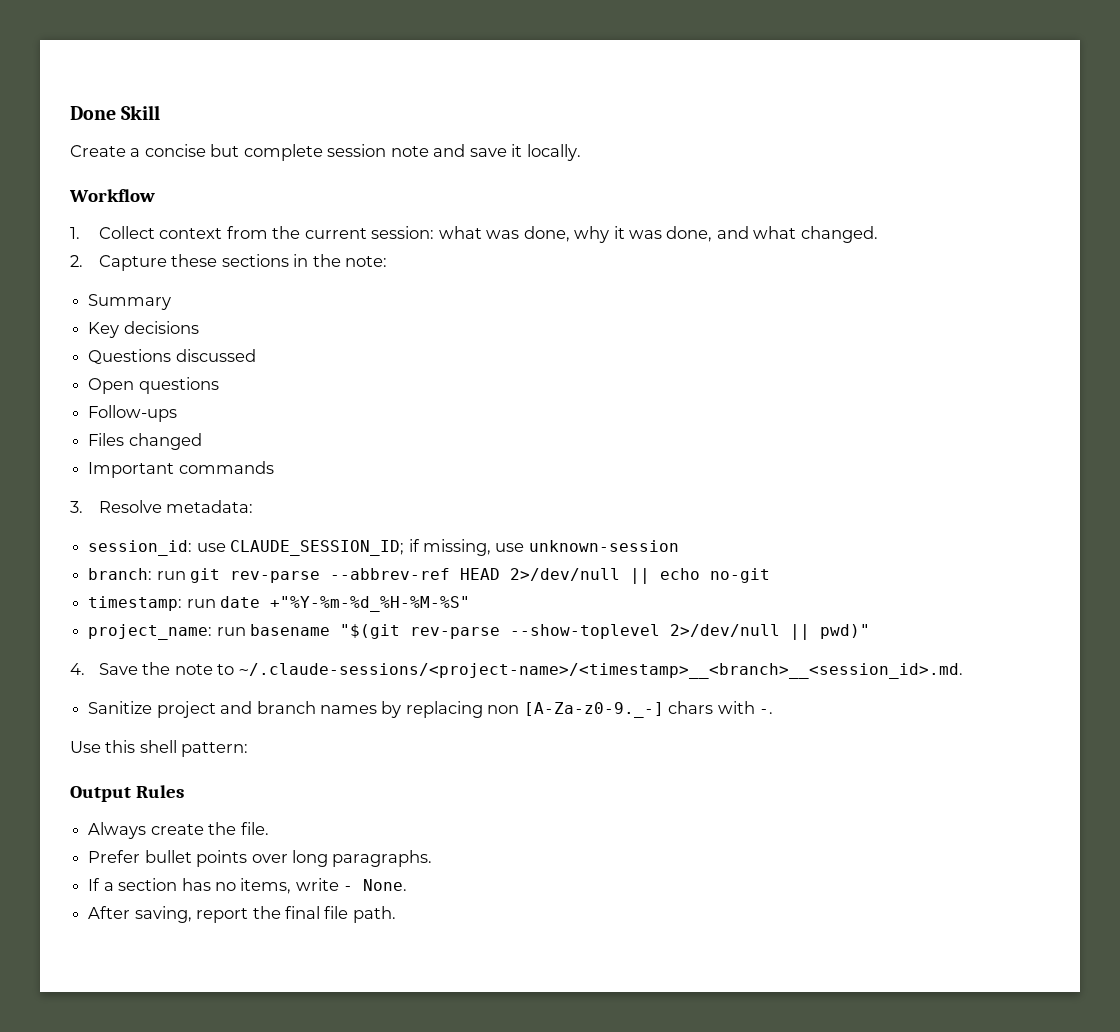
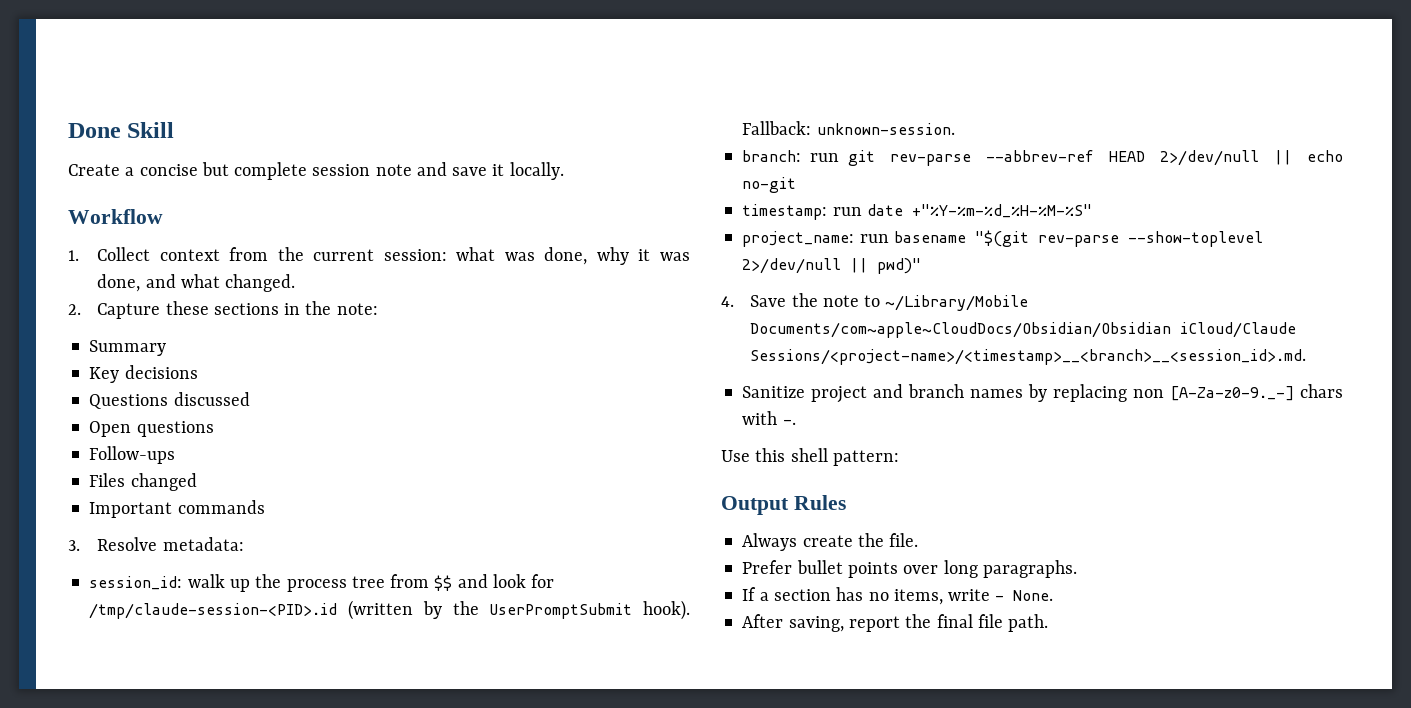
- session_id: use CLAUDE_SESSION_ID; if missing, use unknown-session
+ session_id: walk up the process tree from $$ and look for /tmp/claude-session-<PID>.id (written by the UserPromptSubmit hook). Fallback: unknown-session.
- 4. Save the note to ~/.claude-sessions/<project-name>/<timestamp>__<branch>__<session_id>.md.
+ 4. Save the note to ~/Library/Mobile Documents/com~apple~CloudDocs/Obsidian/Obsidian iCloud/Claude Sessions/<project-name>/<timestamp>__<branch>__<session_id>.md.

